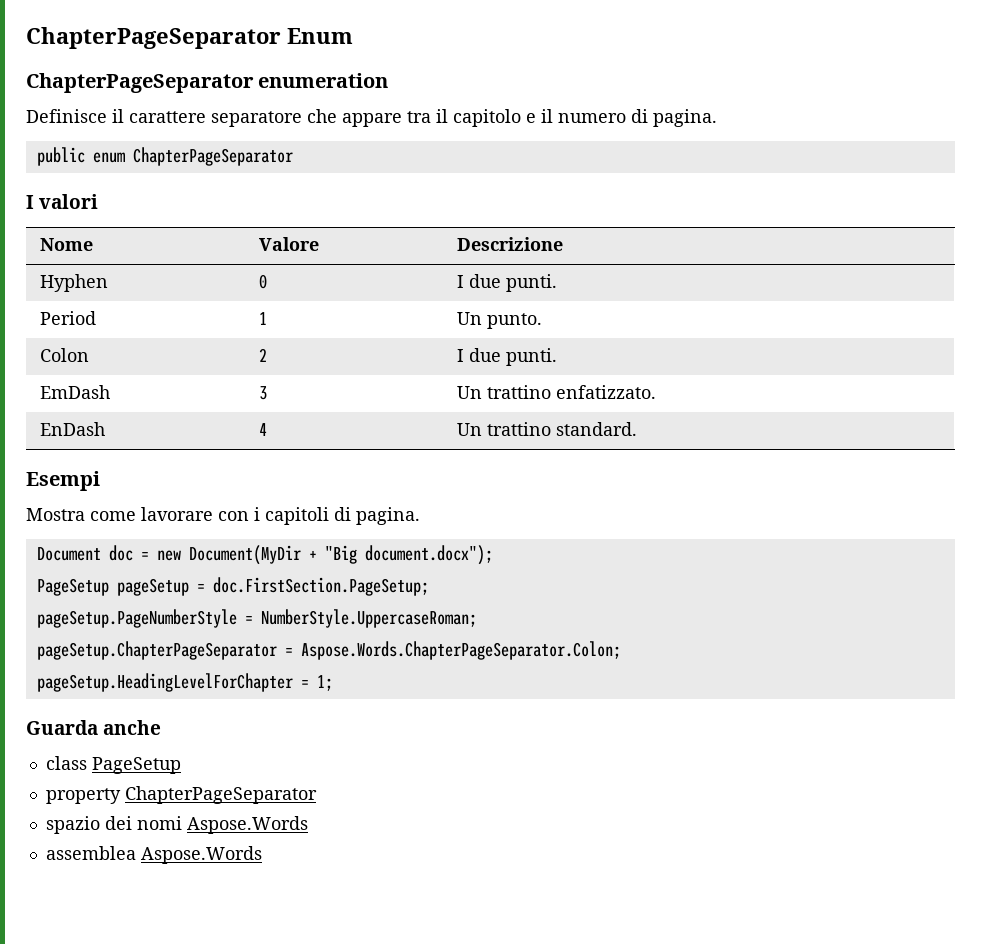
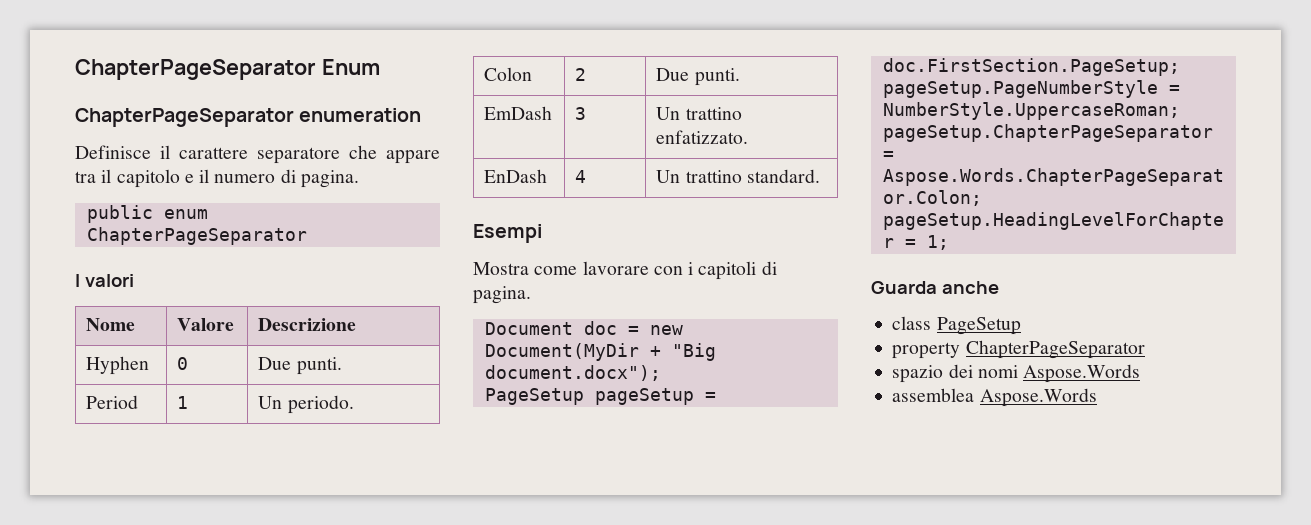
- Hyphen | 0 | I due punti.
+ Hyphen | 0 | Due punti.
- Period | 1 | Un punto.
+ Period | 1 | Un periodo.
- Colon | 2 | I due punti.
+ Colon | 2 | Due punti.

